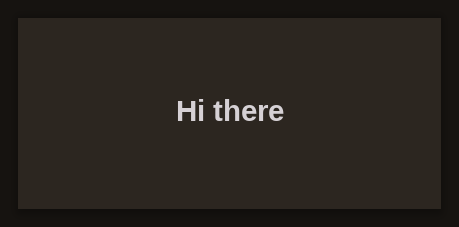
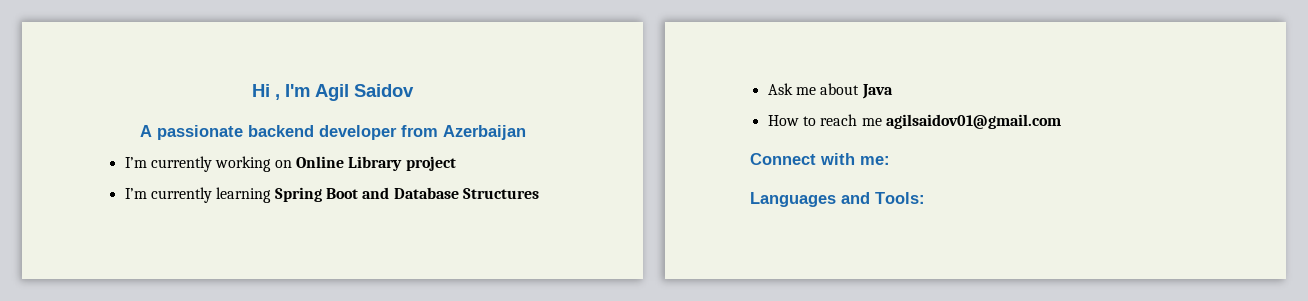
- Hi there
+ Hi , I'm Agil Saidov
+ A passionate backend developer from Azerbaijan
+ I’m currently working on Online Library project
+ I’m currently learning Spring Boot and Database Structures
+ Ask me about Java
+ How to reach me agilsaidov01@gmail.com
+ Connect with me:
+ Languages and Tools:

